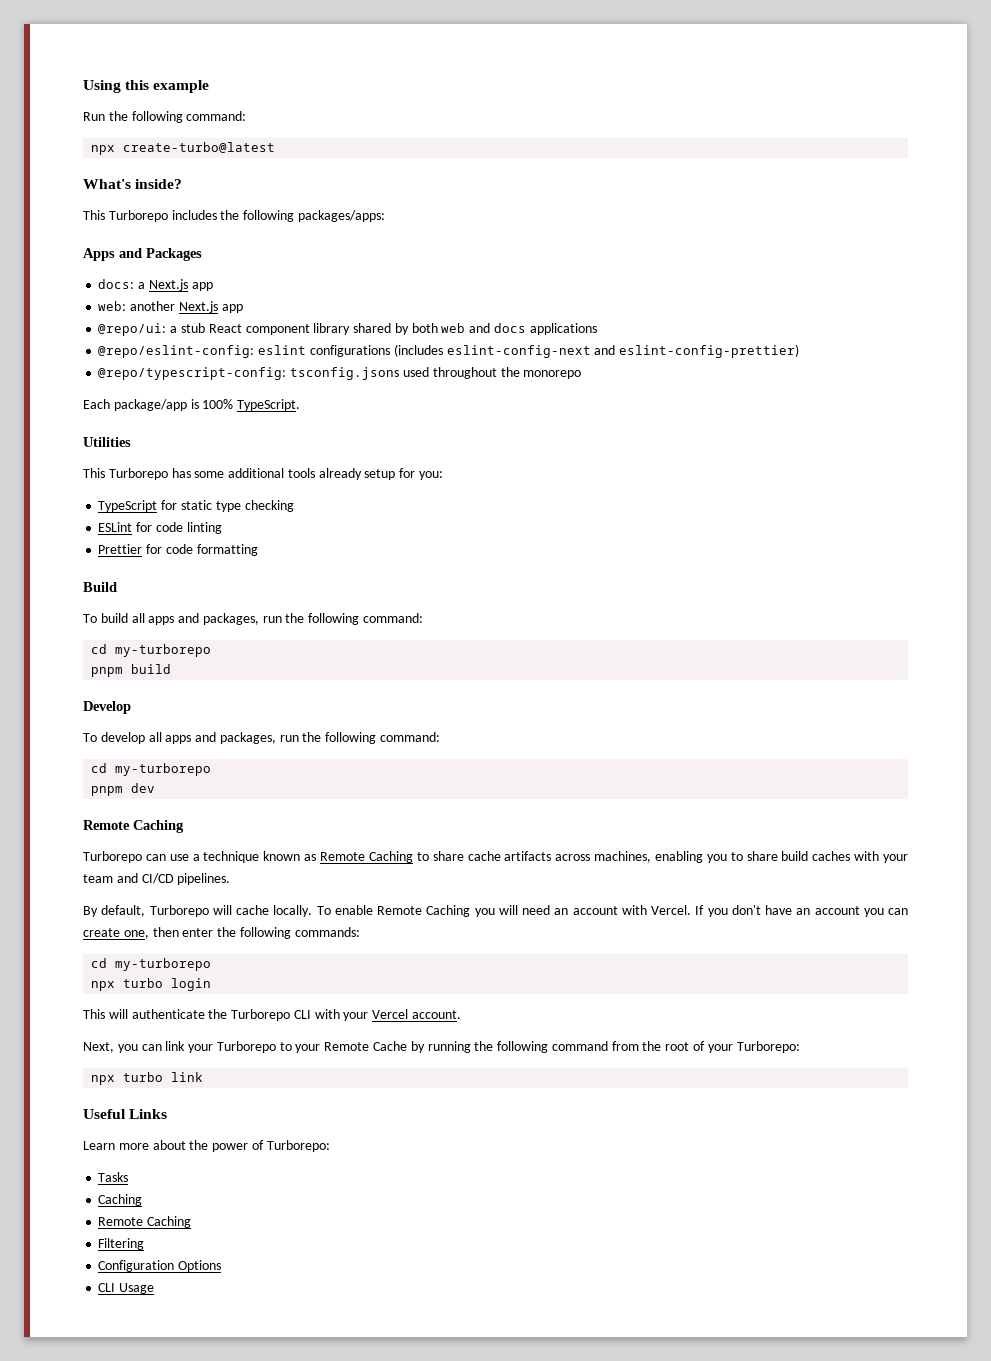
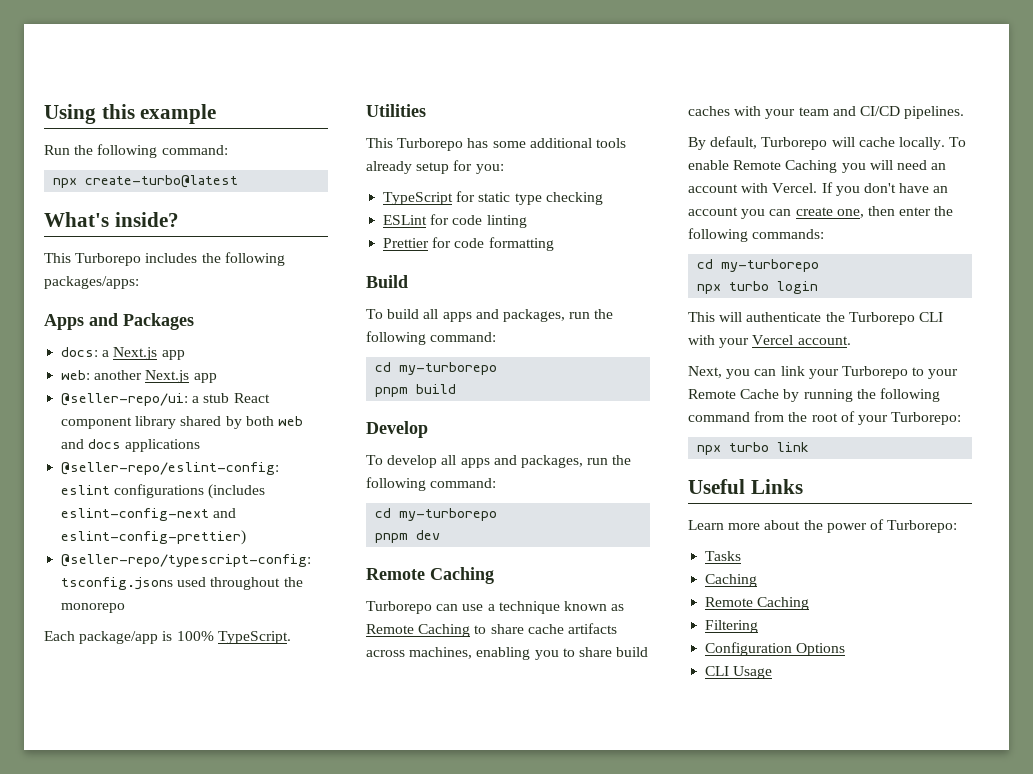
- @repo/ui: a stub React component library shared by both web and docs applications
+ @seller-repo/ui: a stub React component library shared by both web and docs applications
- @repo/eslint-config: eslint configurations (includes eslint-config-next and eslint-config-prettier)
+ @seller-repo/eslint-config: eslint configurations (includes eslint-config-next and eslint-config-prettier)
- @repo/typescript-config: tsconfig.jsons used throughout the monorepo
+ @seller-repo/typescript-config: tsconfig.jsons used throughout the monorepo

